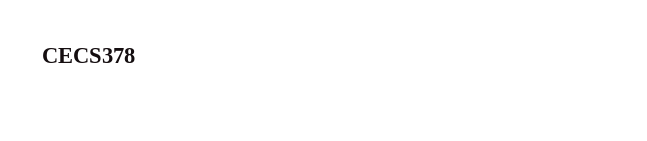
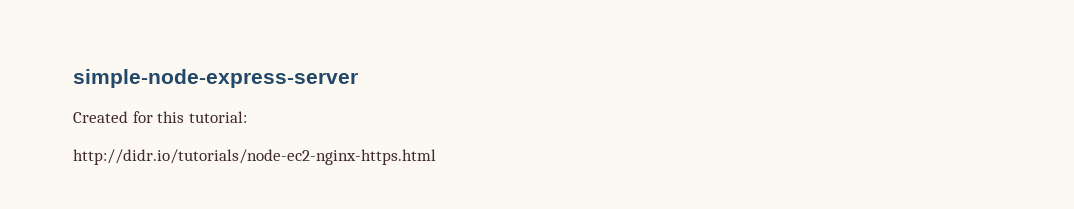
- CECS378
+ simple-node-express-server
+ Created for this tutorial:
+ http://didr.io/tutorials/node-ec2-nginx-https.html

